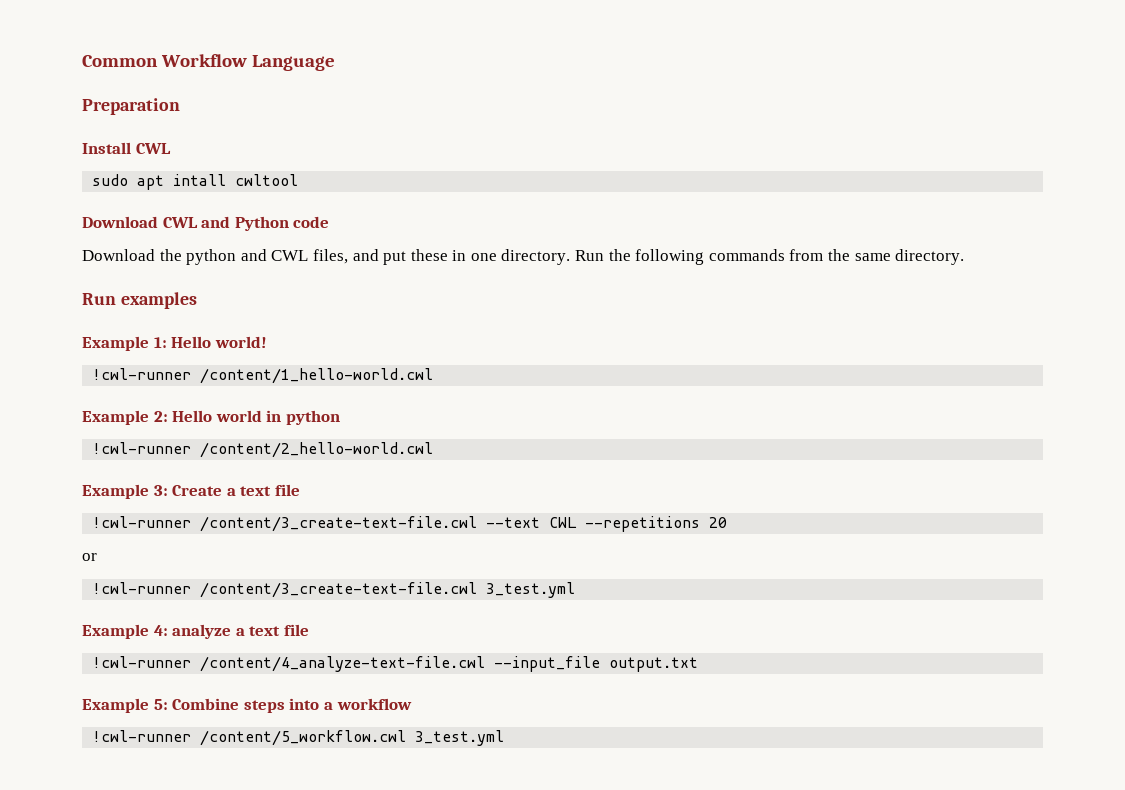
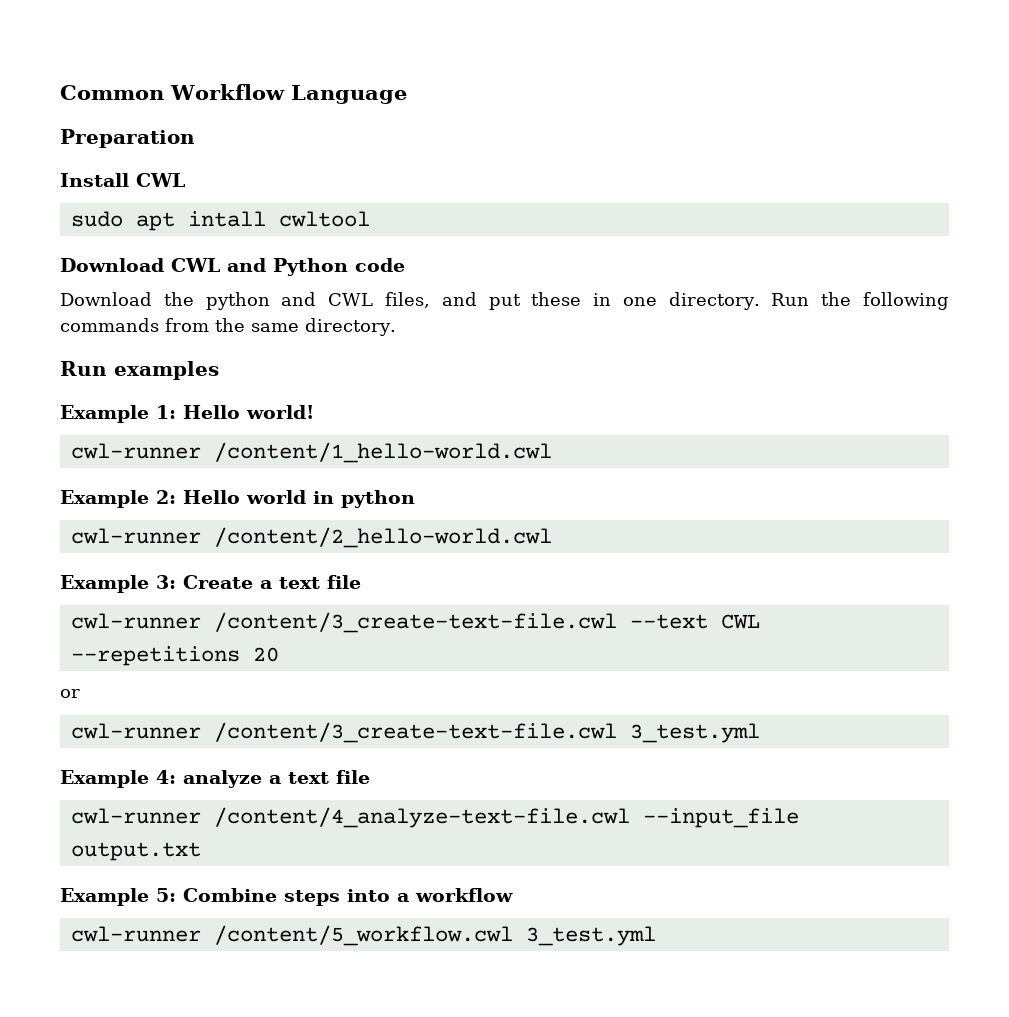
- !cwl-runner /content/1_hello-world.cwl
+ cwl-runner /content/1_hello-world.cwl
- !cwl-runner /content/2_hello-world.cwl
+ cwl-runner /content/2_hello-world.cwl
- !cwl-runner /content/3_create-text-file.cwl --text CWL --repetitions 20
+ cwl-runner /content/3_create-text-file.cwl --text CWL --repetitions 20
- !cwl-runner /content/3_create-text-file.cwl 3_test.yml
+ cwl-runner /content/3_create-text-file.cwl 3_test.yml
- !cwl-runner /content/4_analyze-text-file.cwl --input_file output.txt
+ cwl-runner /content/4_analyze-text-file.cwl --input_file output.txt
- !cwl-runner /content/5_workflow.cwl 3_test.yml
+ cwl-runner /content/5_workflow.cwl 3_test.yml

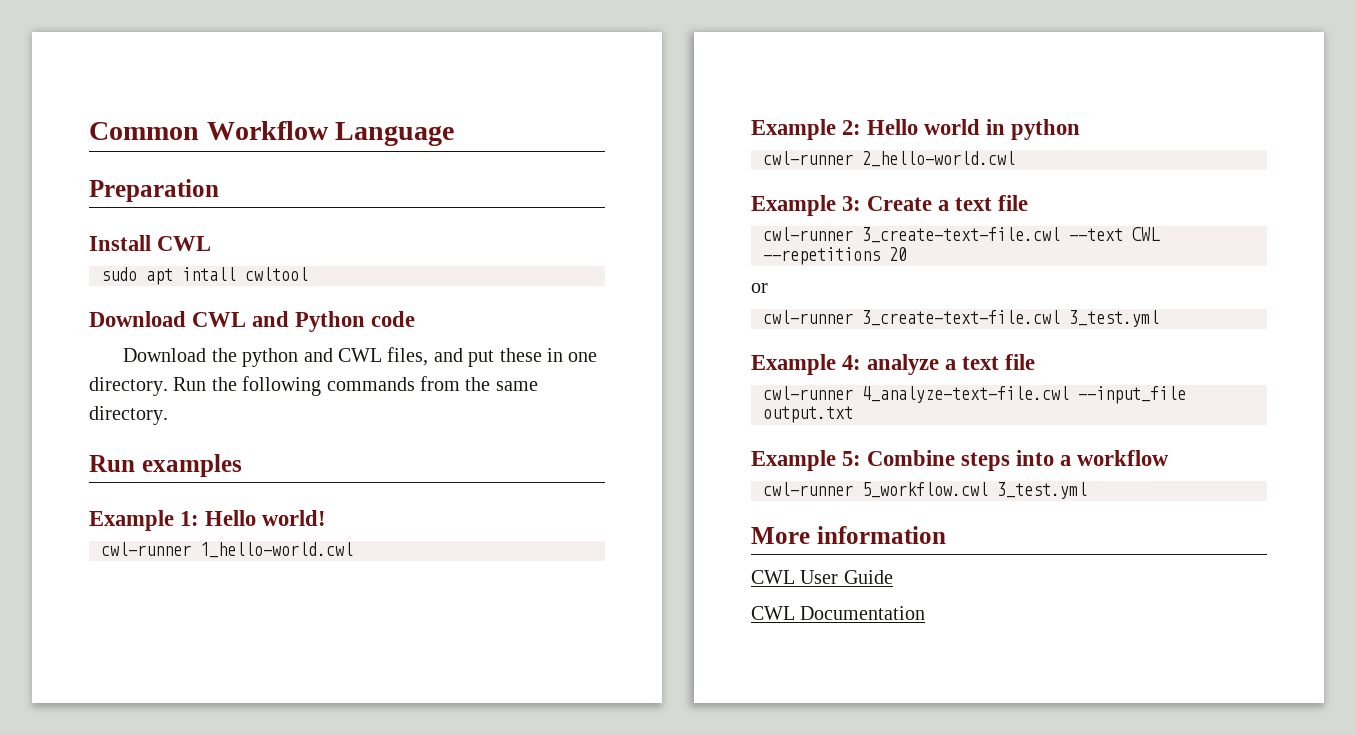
- cwl-runner /content/1_hello-world.cwl
+ cwl-runner 1_hello-world.cwl
- cwl-runner /content/2_hello-world.cwl
+ cwl-runner 2_hello-world.cwl
- cwl-runner /content/3_create-text-file.cwl --text CWL --repetitions 20
+ cwl-runner 3_create-text-file.cwl --text CWL --repetitions 20
- cwl-runner /content/3_create-text-file.cwl 3_test.yml
+ cwl-runner 3_create-text-file.cwl 3_test.yml
- cwl-runner /content/4_analyze-text-file.cwl --input_file output.txt
+ cwl-runner 4_analyze-text-file.cwl --input_file output.txt
- cwl-runner /content/5_workflow.cwl 3_test.yml
+ cwl-runner 5_workflow.cwl 3_test.yml
+ More information
+ CWL User Guide
+ CWL Documentation

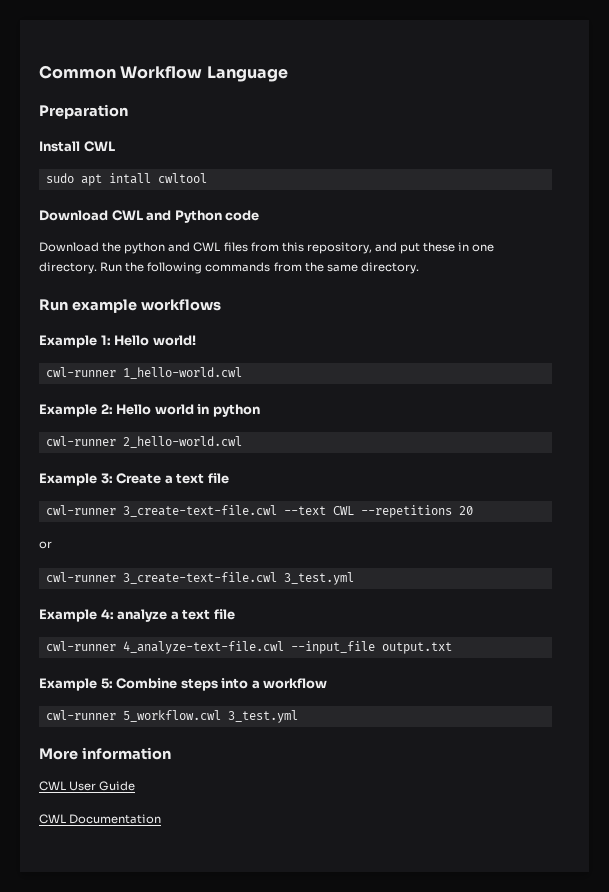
- Download the python and CWL files, and put these in one directory.
+ Download the python and CWL files from this repository, and put these in one directory.
- Run examples
+ Run example workflows

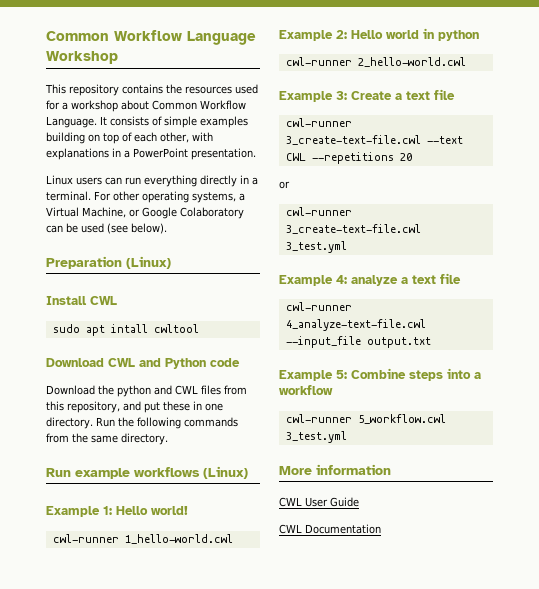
- Common Workflow Language
+ Common Workflow Language Workshop
+ This repository contains the resources used for a workshop about Common Workflow Language. It consists of simple examples building on top of each other, with explanations in a PowerPoint presentation.
+ Linux users can run everything directly in a terminal. For other operating systems, a Virtual Machine, or Google Colaboratory can be used (see below).
- Preparation
+ Preparation (Linux)
- Run example workflows
+ Run example workflows (Linux)

